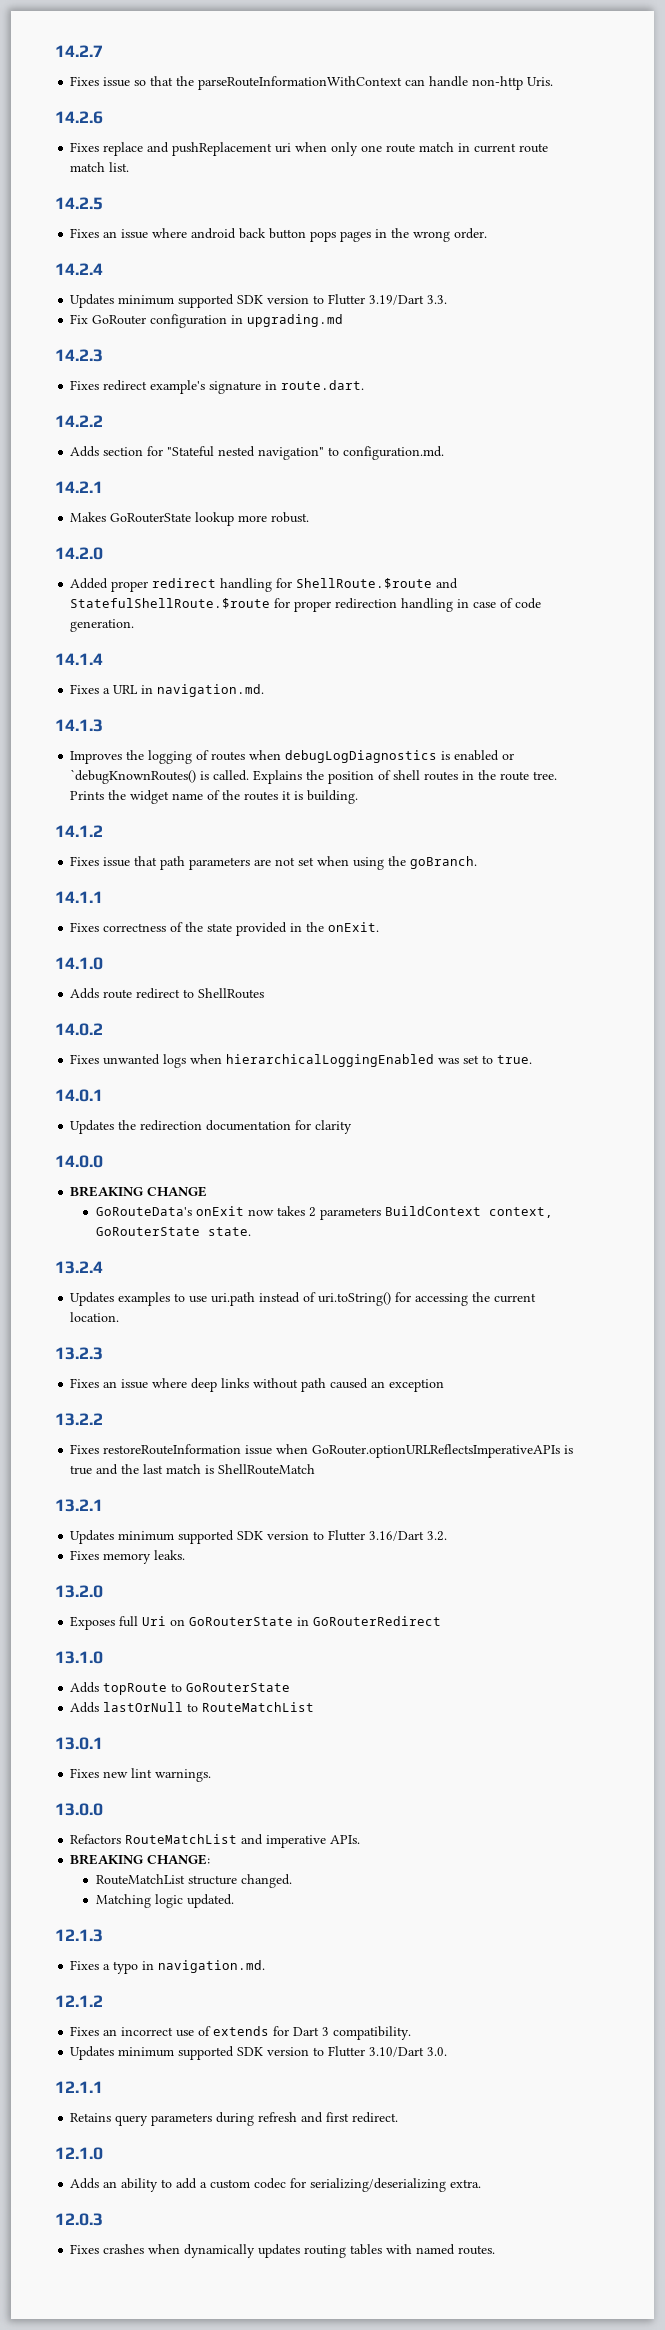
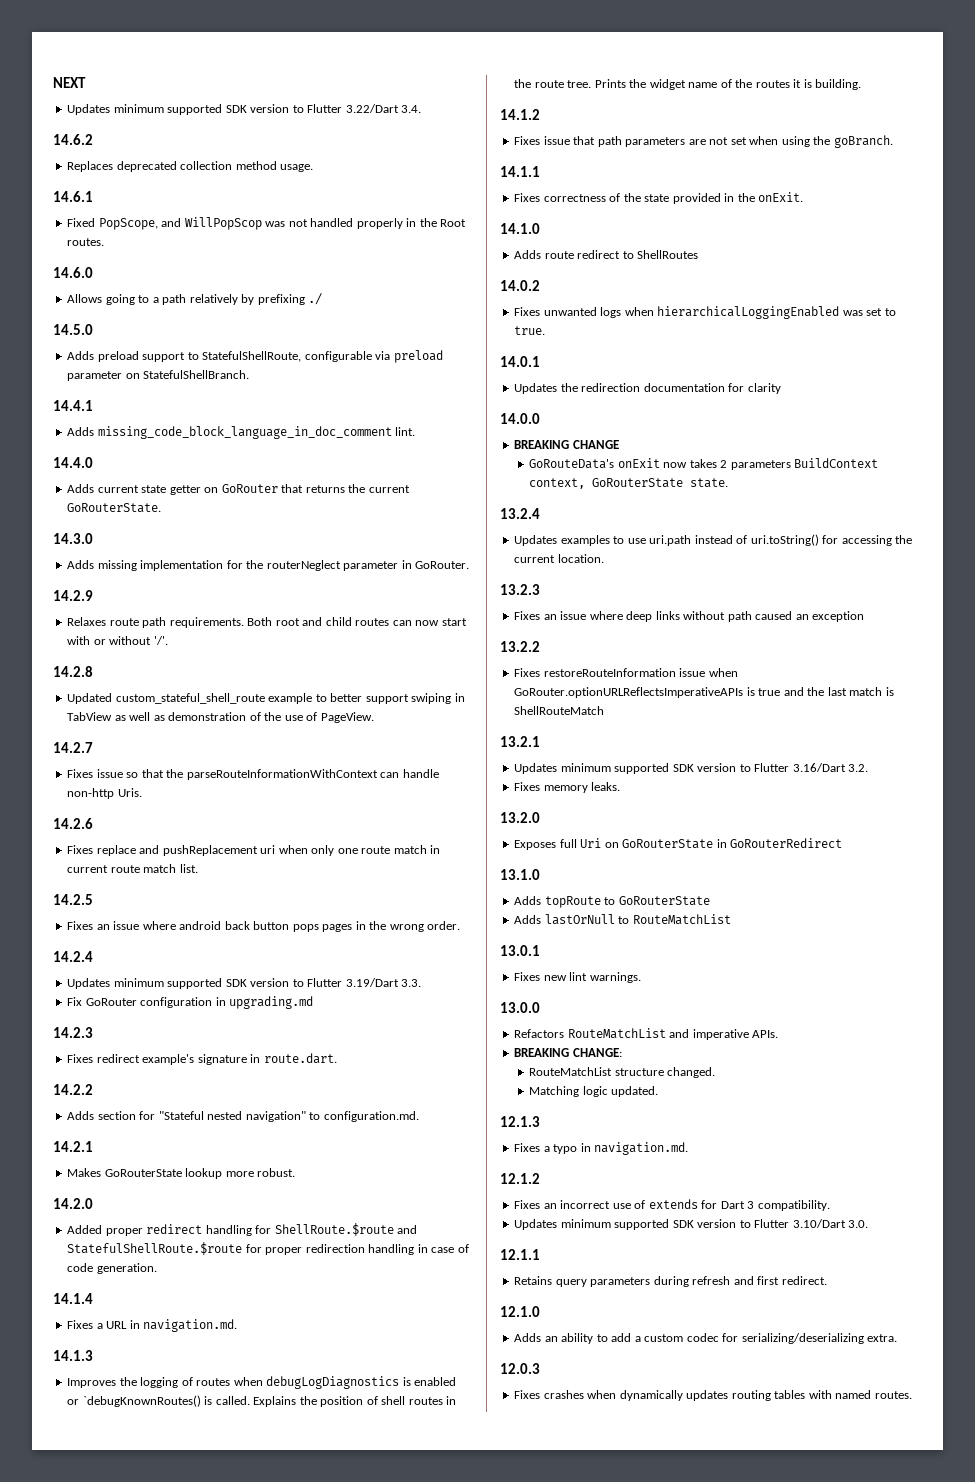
+ NEXT
+ Updates minimum supported SDK version to Flutter 3.22/Dart 3.4.
+ 14.6.2
+ Replaces deprecated collection method usage.
+ 14.6.1
+ Fixed PopScope, and WillPopScop was not handled properly in the Root routes.
+ 14.6.0
+ Allows going to a path relatively by prefixing ./
+ 14.5.0
+ Adds preload support to StatefulShellRoute, configurable via preload parameter on StatefulShellBranch.
+ 14.4.1
+ Adds missing_code_block_language_in_doc_comment lint.
+ 14.4.0
+ Adds current state getter on GoRouter that returns the current GoRouterState.
+ 14.3.0
+ Adds missing implementation for the routerNeglect parameter in GoRouter.
+ 14.2.9
+ Relaxes route path requirements. Both root and child routes can now start with or without '/'.
+ 14.2.8
+ Updated custom_stateful_shell_route example to better support swiping in TabView as well as demonstration of the use of PageView.

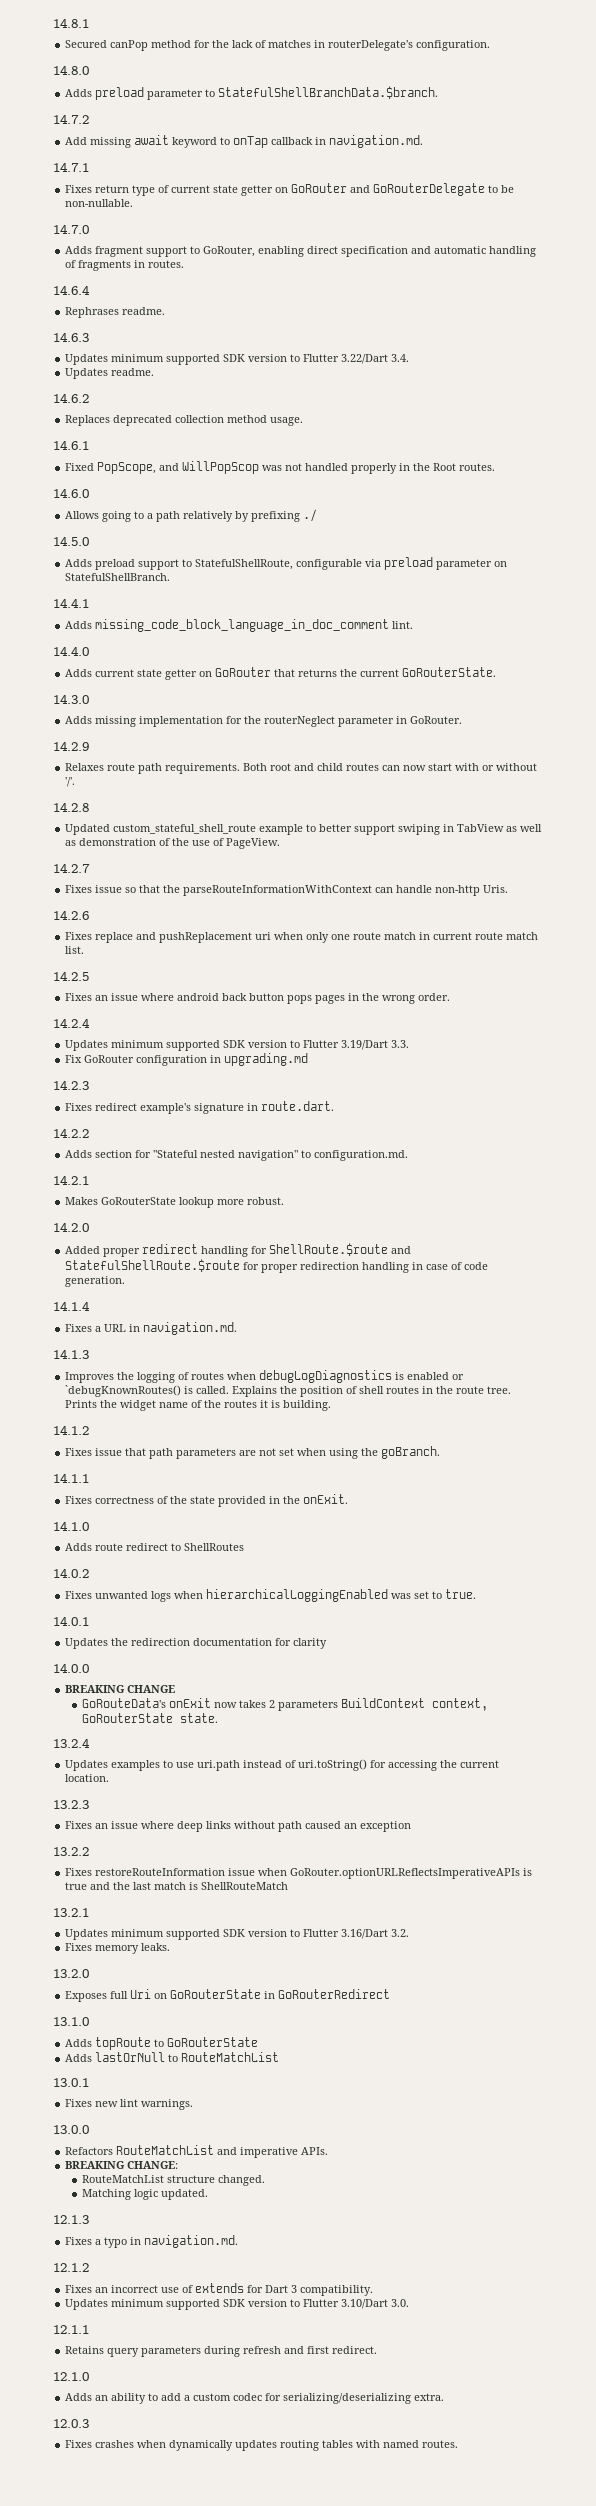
- NEXT
+ 14.8.1
+ Secured canPop method for the lack of matches in routerDelegate's configuration.
+ 14.8.0
+ Adds preload parameter to StatefulShellBranchData.$branch.
+ 14.7.2
+ Add missing await keyword to onTap callback in navigation.md.
+ 14.7.1
+ Fixes return type of current state getter on GoRouter and GoRouterDelegate to be non-nullable.
+ 14.7.0
+ Adds fragment support to GoRouter, enabling direct specification and automatic handling of fragments in routes.
+ 14.6.4
+ Rephrases readme.
+ 14.6.3
+ Updates readme.

